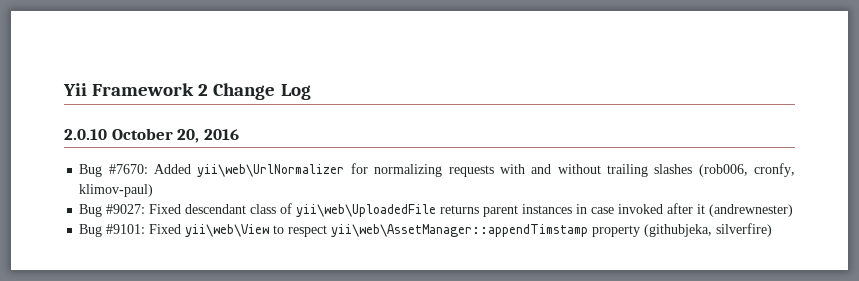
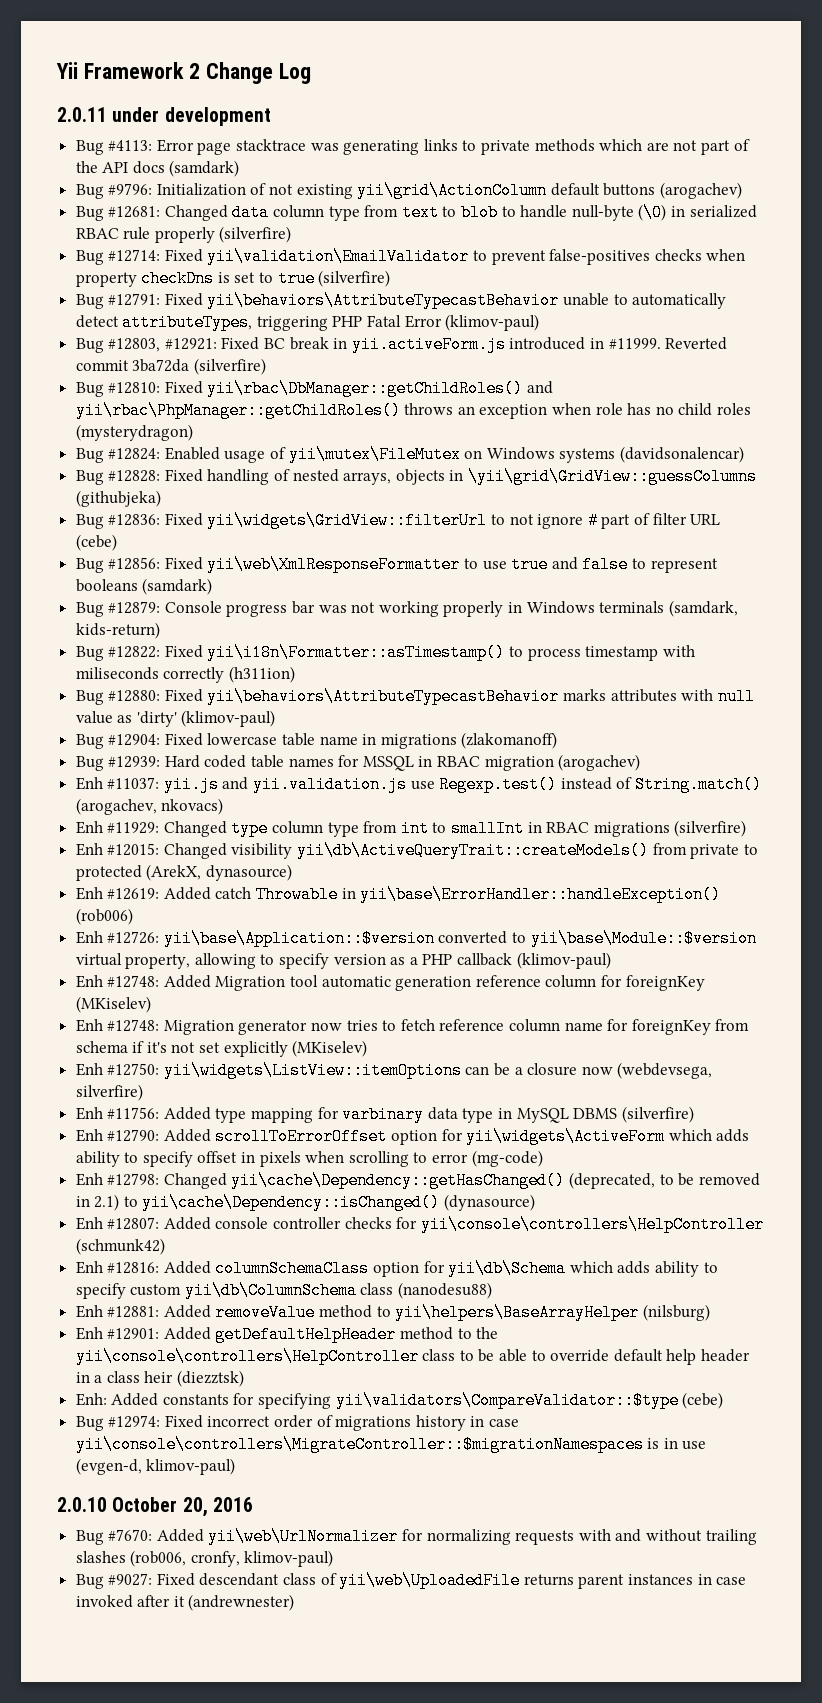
+ 2.0.11 under development
+ Bug #4113: Error page stacktrace was generating links to private methods which are not part of the API docs (samdark)
+ Bug #9796: Initialization of not existing yii\grid\ActionColumn default buttons (arogachev)
+ Bug #12681: Changed data column type from text to blob to handle null-byte (\0) in serialized RBAC rule properly (silverfire)
+ Bug #12714: Fixed yii\validation\EmailValidator to prevent false-positives checks when property checkDns is set to true (silverfire)
+ Bug #12791: Fixed yii\behaviors\AttributeTypecastBehavior unable to automatically detect attributeTypes, triggering PHP Fatal Error (klimov-paul)
+ Bug #12803, #12921: Fixed BC break in yii.activeForm.js introduced in #11999. Reverted commit 3ba72da (silverfire)
+ Bug #12810: Fixed yii\rbac\DbManager::getChildRoles() and yii\rbac\PhpManager::getChildRoles() throws an exception when role has no child roles (mysterydragon)
+ Bug #12824: Enabled usage of yii\mutex\FileMutex on Windows systems (davidsonalencar)
+ Bug #12828: Fixed handling of nested arrays, objects in \yii\grid\GridView::guessColumns (githubjeka)
+ Bug #12836: Fixed yii\widgets\GridView::filterUrl to not ignore # part of filter URL (cebe)
+ Bug #12856: Fixed yii\web\XmlResponseFormatter to use true and false to represent booleans (samdark)
+ Bug #12879: Console progress bar was not working properly in Windows terminals (samdark, kids-return)
+ Bug #12822: Fixed yii\i18n\Formatter::asTimestamp() to process timestamp with miliseconds correctly (h311ion)
+ Bug #12880: Fixed yii\behaviors\AttributeTypecastBehavior marks attributes with null value as 'dirty' (klimov-paul)
+ Bug #12904: Fixed lowercase table name in migrations (zlakomanoff)
+ Bug #12939: Hard coded table names for MSSQL in RBAC migration (arogachev)
+ Enh #11037: yii.js and yii.validation.js use Regexp.test() instead of String.match() (arogachev, nkovacs)
+ Enh #11929: Changed type column type from int to smallInt in RBAC migrations (silverfire)
+ Enh #12015: Changed visibility yii\db\ActiveQueryTrait::createModels() from private to protected (ArekX, dynasource)
+ Enh #12619: Added catch Throwable in yii\base\ErrorHandler::handleException() (rob006)
+ Enh #12726: yii\base\Application::$version converted to yii\base\Module::$version virtual property, allowing to specify version as a PHP callback (klimov-paul)
+ Enh #12748: Added Migration tool automatic generation reference column for foreignKey (MKiselev)
+ Enh #12748: Migration generator now tries to fetch reference column name for foreignKey from schema if it's not set explicitly (MKiselev)
+ Enh #12750: yii\widgets\ListView::itemOptions can be a closure now (webdevsega, silverfire)
+ Enh #11756: Added type mapping for varbinary data type in MySQL DBMS (silverfire)
+ Enh #12790: Added scrollToErrorOffset option for yii\widgets\ActiveForm which adds ability to specify offset in pixels when scrolling to error (mg-code)
+ Enh #12798: Changed yii\cache\Dependency::getHasChanged() (deprecated, to be removed in 2.1) to yii\cache\Dependency::isChanged() (dynasource)
+ Enh #12807: Added console controller checks for yii\console\controllers\HelpController (schmunk42)
+ Enh #12816: Added columnSchemaClass option for yii\db\Schema which adds ability to specify custom yii\db\ColumnSchema class (nanodesu88)
+ Enh #12881: Added removeValue method to yii\helpers\BaseArrayHelper (nilsburg)
+ Enh #12901: Added getDefaultHelpHeader method to the yii\console\controllers\HelpController class to be able to override default help header in a class heir (diezztsk)
+ Enh: Added constants for specifying yii\validators\CompareValidator::$type (cebe)
+ Bug #12974: Fixed incorrect order of migrations history in case yii\console\controllers\MigrateController::$migrationNamespaces is in use (evgen-d, klimov-paul)
- Bug #9101: Fixed yii\web\View to respect yii\web\AssetManager::appendTimstamp property (githubjeka, silverfire)

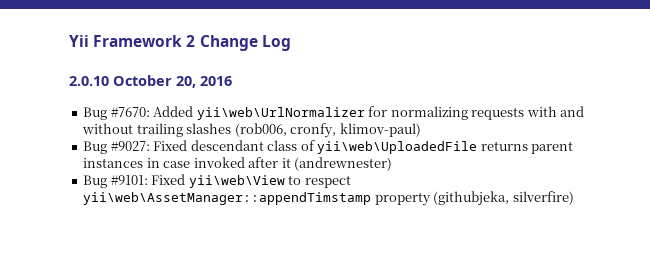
- 2.0.11 under development
- Bug #4113: Error page stacktrace was generating links to private methods which are not part of the API docs (samdark)
- Bug #9796: Initialization of not existing yii\grid\ActionColumn default buttons (arogachev)
- Bug #12681: Changed data column type from text to blob to handle null-byte (\0) in serialized RBAC rule properly (silverfire)
- Bug #12714: Fixed yii\validation\EmailValidator to prevent false-positives checks when property checkDns is set to true (silverfire)
- Bug #12791: Fixed yii\behaviors\AttributeTypecastBehavior unable to automatically detect attributeTypes, triggering PHP Fatal Error (klimov-paul)
- Bug #12803, #12921: Fixed BC break in yii.activeForm.js introduced in #11999. Reverted commit 3ba72da (silverfire)
- Bug #12810: Fixed yii\rbac\DbManager::getChildRoles() and yii\rbac\PhpManager::getChildRoles() throws an exception when role has no child roles (mysterydragon)
- Bug #12824: Enabled usage of yii\mutex\FileMutex on Windows systems (davidsonalencar)
- Bug #12828: Fixed handling of nested arrays, objects in \yii\grid\GridView::guessColumns (githubjeka)
- Bug #12836: Fixed yii\widgets\GridView::filterUrl to not ignore # part of filter URL (cebe)
- Bug #12856: Fixed yii\web\XmlResponseFormatter to use true and false to represent booleans (samdark)
- Bug #12879: Console progress bar was not working properly in Windows terminals (samdark, kids-return)
- Bug #12822: Fixed yii\i18n\Formatter::asTimestamp() to process timestamp with miliseconds correctly (h311ion)
- Bug #12880: Fixed yii\behaviors\AttributeTypecastBehavior marks attributes with null value as 'dirty' (klimov-paul)
- Bug #12904: Fixed lowercase table name in migrations (zlakomanoff)
- Bug #12939: Hard coded table names for MSSQL in RBAC migration (arogachev)
- Enh #11037: yii.js and yii.validation.js use Regexp.test() instead of String.match() (arogachev, nkovacs)
- Enh #11929: Changed type column type from int to smallInt in RBAC migrations (silverfire)
- Enh #12015: Changed visibility yii\db\ActiveQueryTrait::createModels() from private to protected (ArekX, dynasource)
- Enh #12619: Added catch Throwable in yii\base\ErrorHandler::handleException() (rob006)
- Enh #12726: yii\base\Application::$version converted to yii\base\Module::$version virtual property, allowing to specify version as a PHP callback (klimov-paul)
- Enh #12748: Added Migration tool automatic generation reference column for foreignKey (MKiselev)
- Enh #12748: Migration generator now tries to fetch reference column name for foreignKey from schema if it's not set explicitly (MKiselev)
- Enh #12750: yii\widgets\ListView::itemOptions can be a closure now (webdevsega, silverfire)
- Enh #11756: Added type mapping for varbinary data type in MySQL DBMS (silverfire)
- Enh #12790: Added scrollToErrorOffset option for yii\widgets\ActiveForm which adds ability to specify offset in pixels when scrolling to error (mg-code)
- Enh #12798: Changed yii\cache\Dependency::getHasChanged() (deprecated, to be removed in 2.1) to yii\cache\Dependency::isChanged() (dynasource)
- Enh #12807: Added console controller checks for yii\console\controllers\HelpController (schmunk42)
- Enh #12816: Added columnSchemaClass option for yii\db\Schema which adds ability to specify custom yii\db\ColumnSchema class (nanodesu88)
- Enh #12881: Added removeValue method to yii\helpers\BaseArrayHelper (nilsburg)
- Enh #12901: Added getDefaultHelpHeader method to the yii\console\controllers\HelpController class to be able to override default help header in a class heir (diezztsk)
- Enh: Added constants for specifying yii\validators\CompareValidator::$type (cebe)
- Bug #12974: Fixed incorrect order of migrations history in case yii\console\controllers\MigrateController::$migrationNamespaces is in use (evgen-d, klimov-paul)
+ Bug #9101: Fixed yii\web\View to respect yii\web\AssetManager::appendTimstamp property (githubjeka, silverfire)

